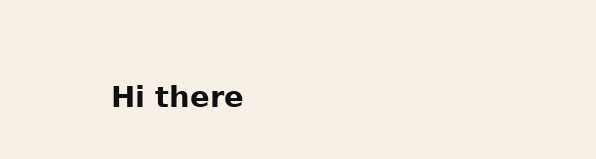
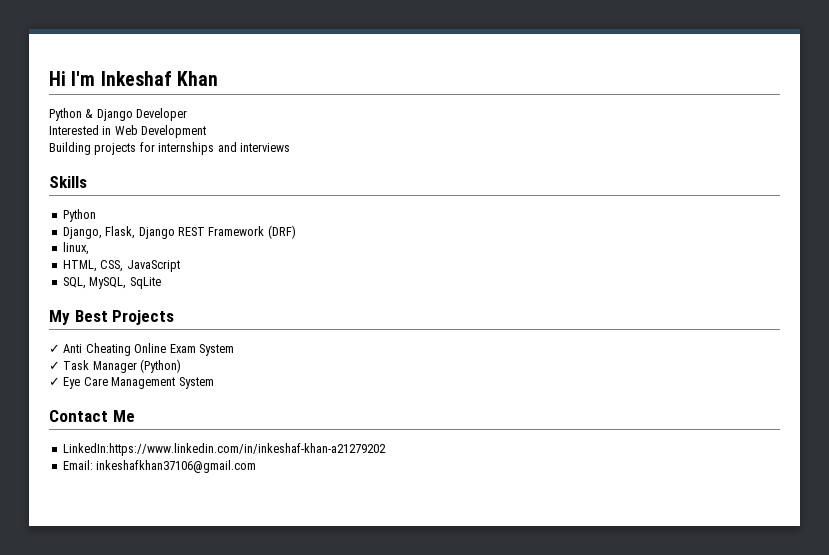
- Hi there
+ Hi I'm Inkeshaf Khan
+ Python & Django Developer
+ Interested in Web Development
+ Building projects for internships and interviews
+ Skills
+ Python
+ Django, Flask, Django REST Framework (DRF)
+ linux,
+ HTML, CSS, JavaScript
+ SQL, MySQL, SqLite
+ My Best Projects
+ ✓ Anti Cheating Online Exam System
+ ✓ Task Manager (Python)
+ ✓ Eye Care Management System
+ Contact Me
+ LinkedIn:https://www.linkedin.com/in/inkeshaf-khan-a21279202
+ Email: inkeshafkhan37106@gmail.com

